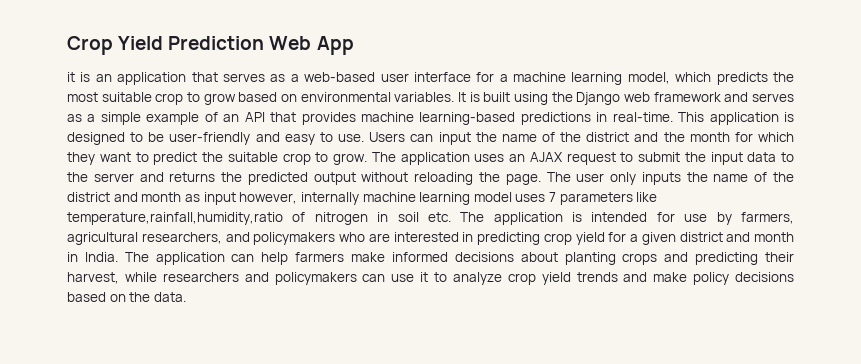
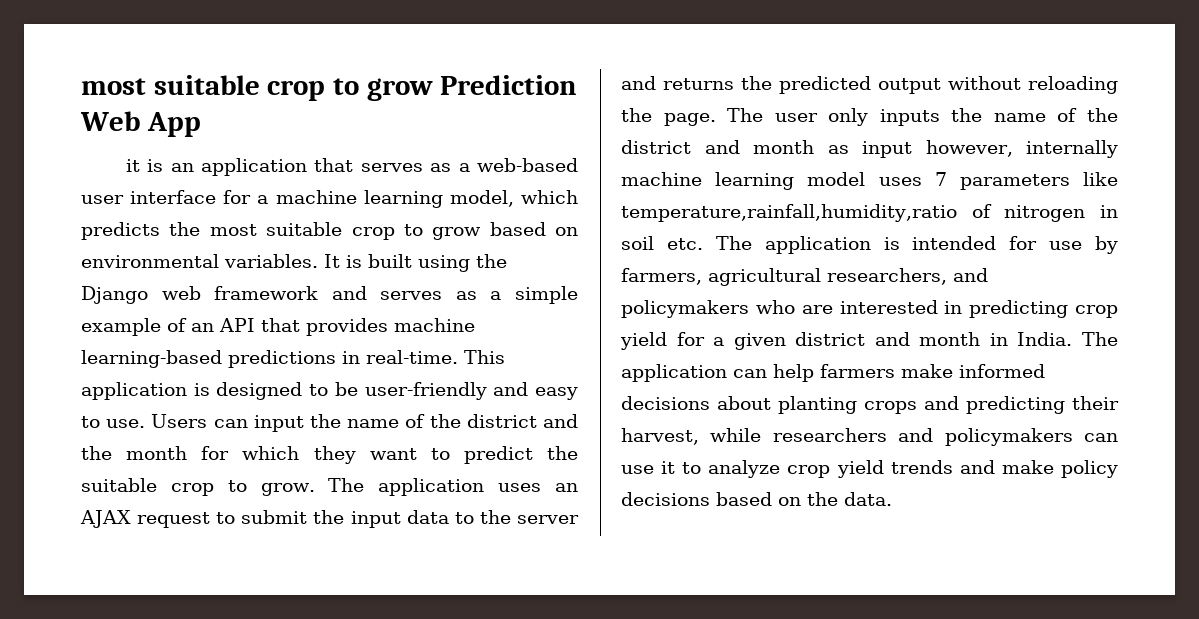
- Crop Yield Prediction Web App
+ most suitable crop to grow Prediction Web App

